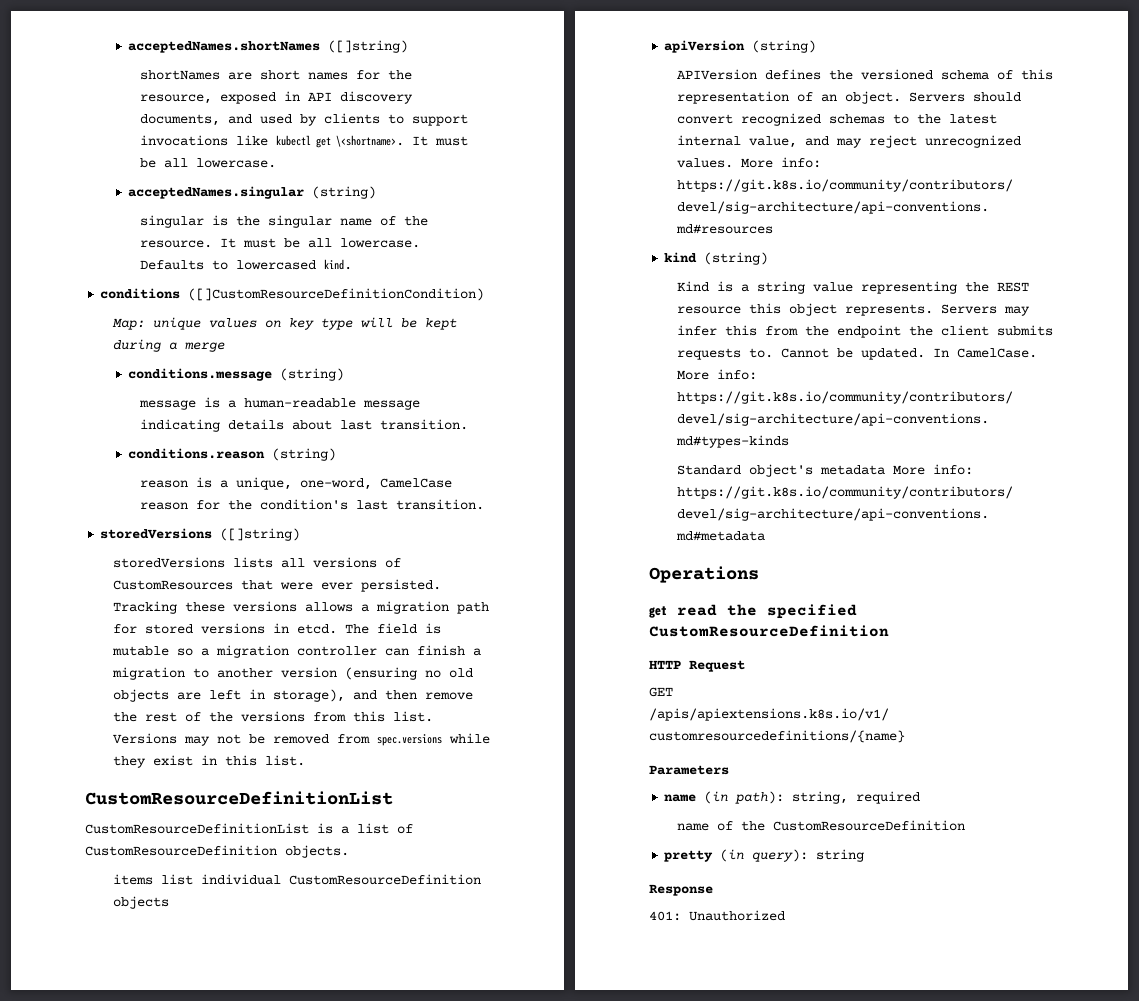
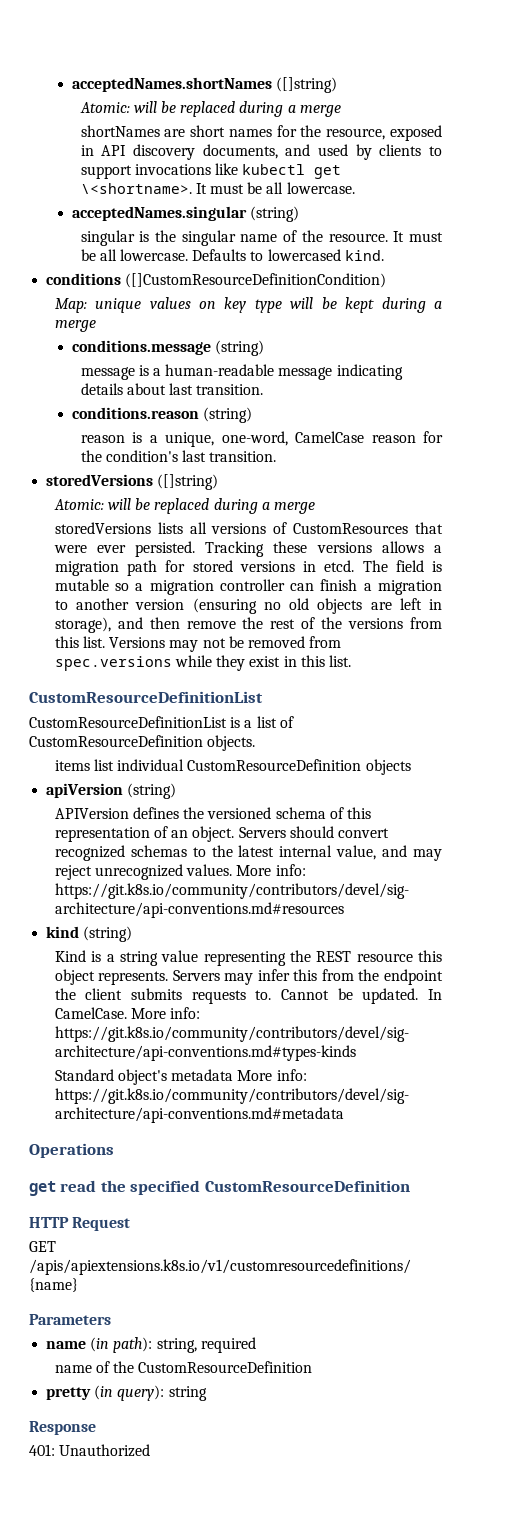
  acceptedNames.shortNames ([]string)
+ Atomic: will be replaced during a merge
  storedVersions ([]string)
+ Atomic: will be replaced during a merge

